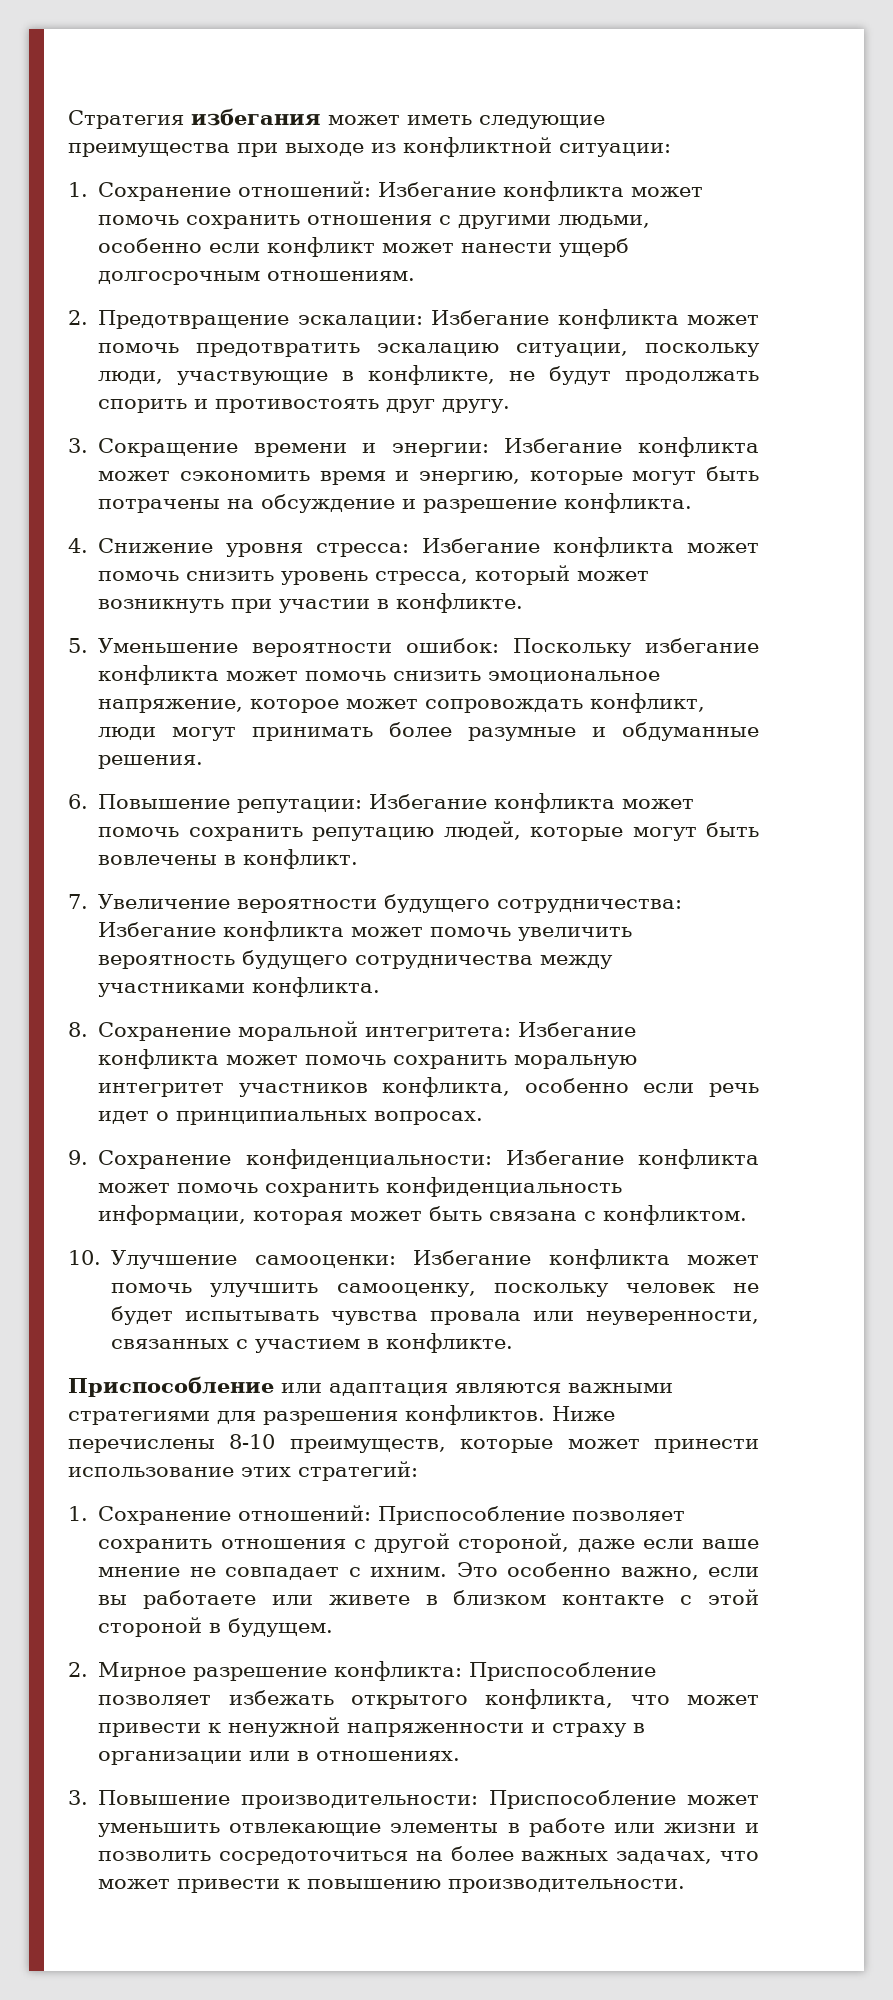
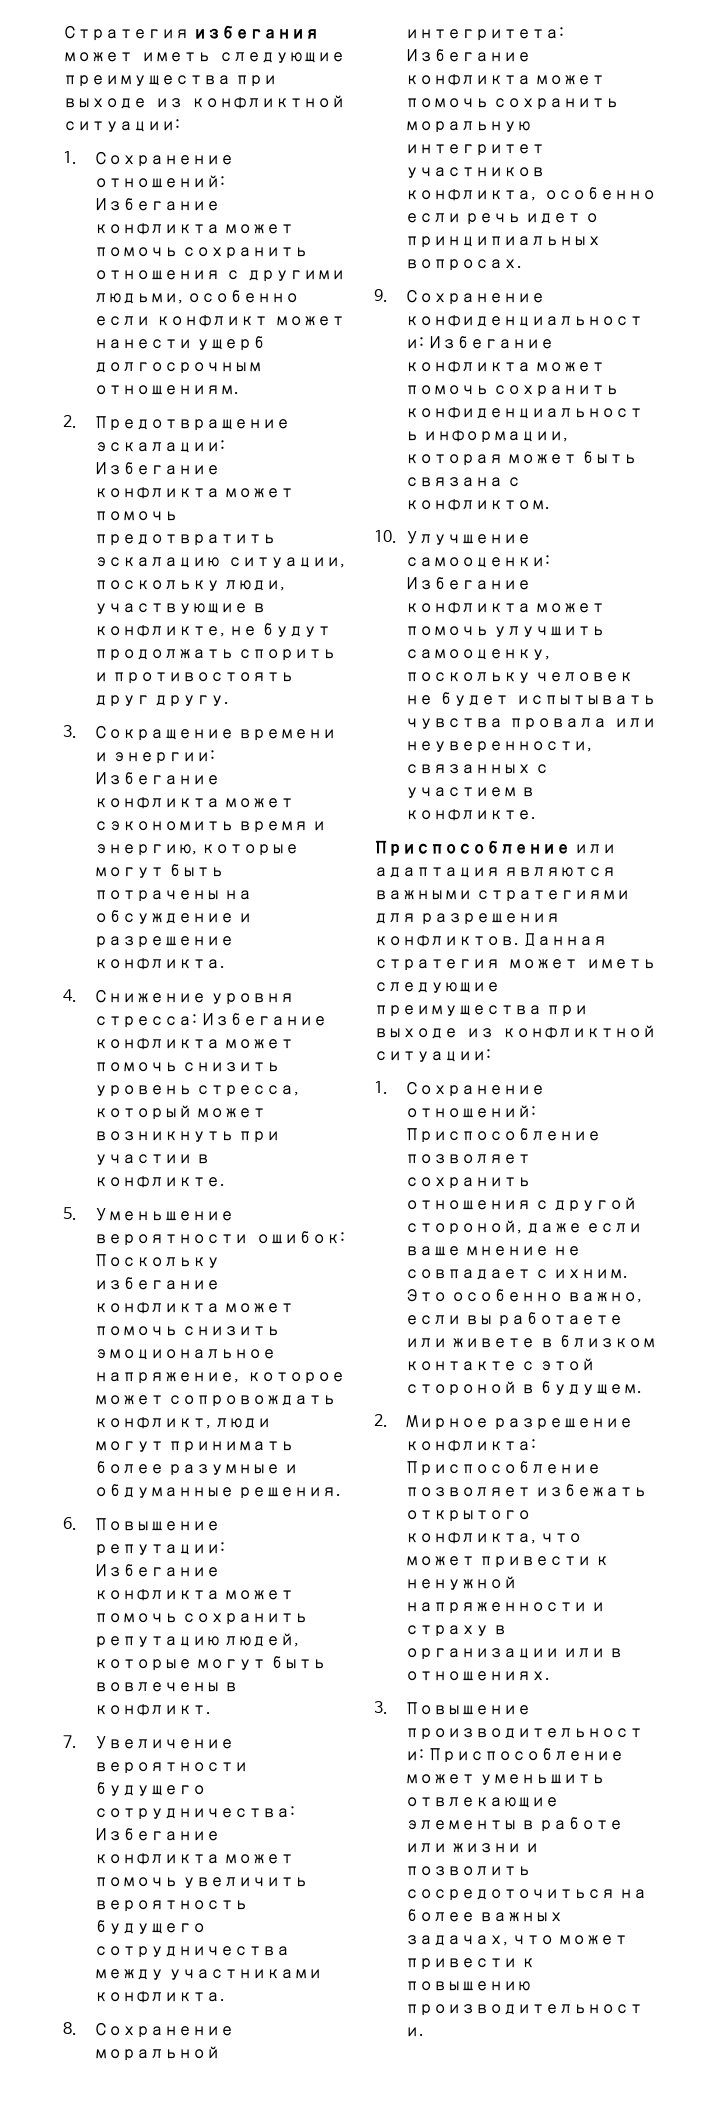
- Ниже перечислены 8-10 преимуществ, которые может принести использование этих стратегий:
+ Данная стратегия может иметь следующие преимущества при выходе из конфликтной ситуации:

